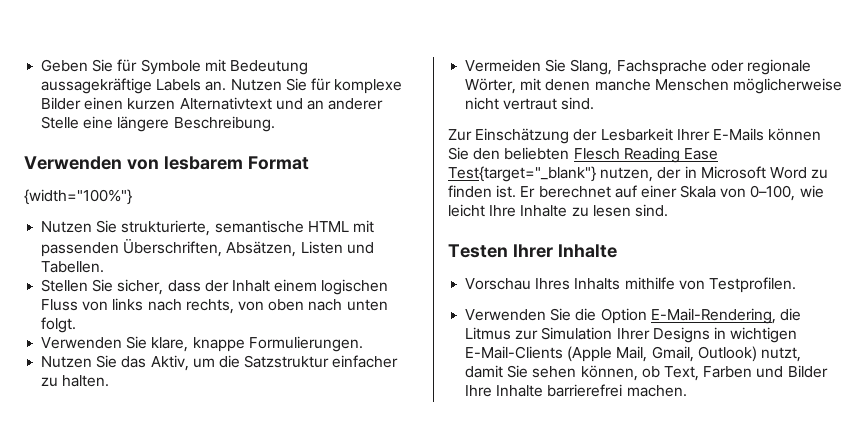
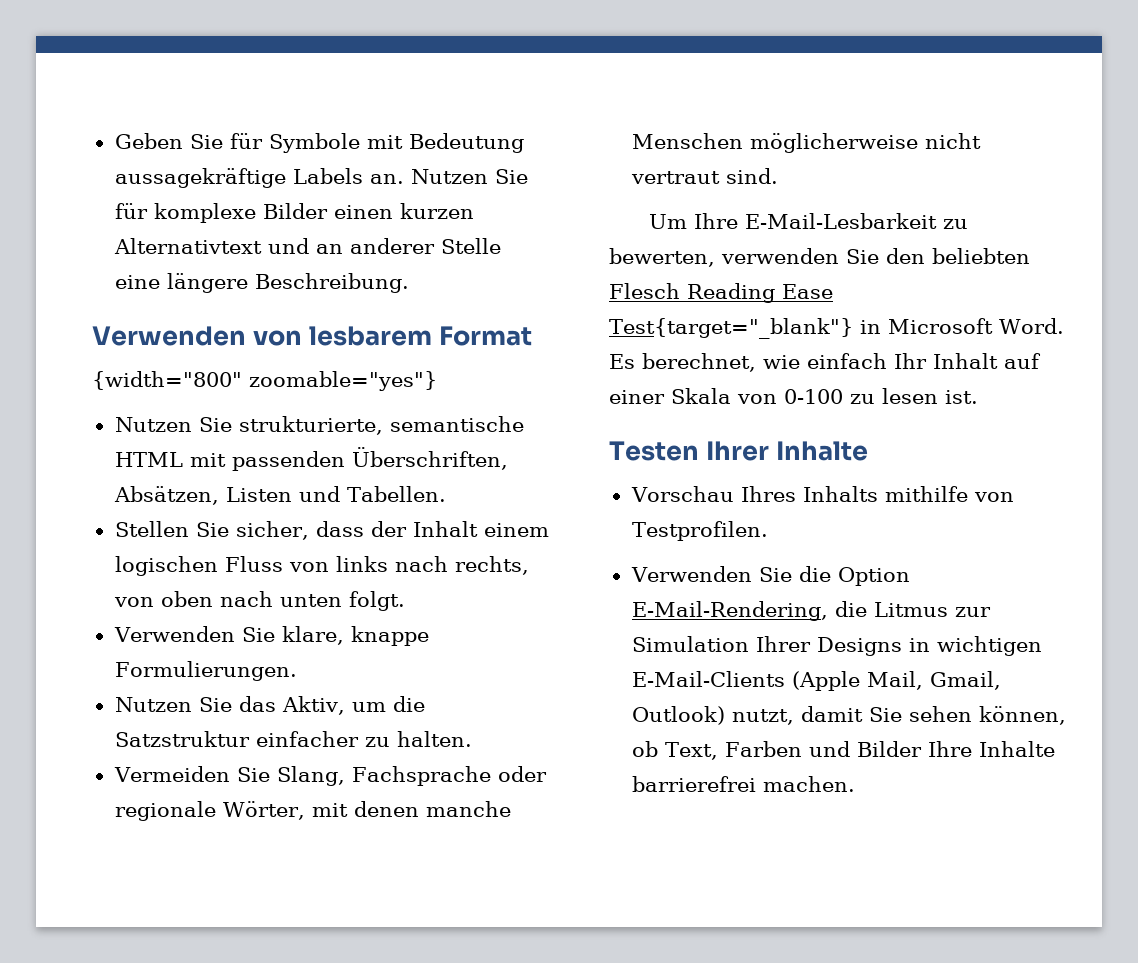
- {width="100%"}
+ {width="800" zoomable="yes"}
- Zur Einschätzung der Lesbarkeit Ihrer E-Mails können Sie den beliebten Flesch Reading Ease Test{target="_blank"} nutzen, der in Microsoft Word zu finden ist. Er berechnet auf einer Skala von 0–100, wie leicht Ihre Inhalte zu lesen sind.
+ Um Ihre E-Mail-Lesbarkeit zu bewerten, verwenden Sie den beliebten Flesch Reading Ease Test{target="_blank"} in Microsoft Word. Es berechnet, wie einfach Ihr Inhalt auf einer Skala von 0-100 zu lesen ist.

